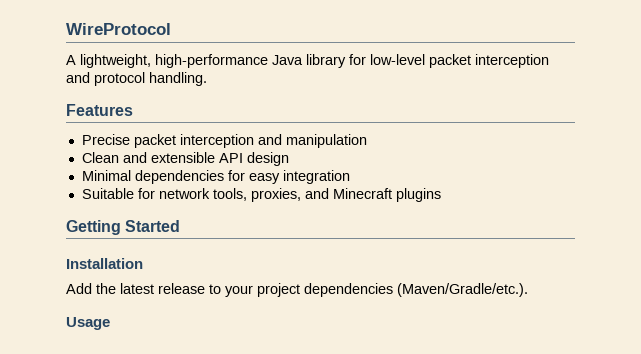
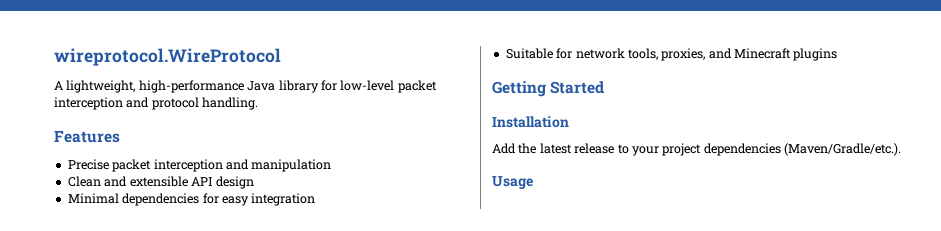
- WireProtocol
+ wireprotocol.WireProtocol

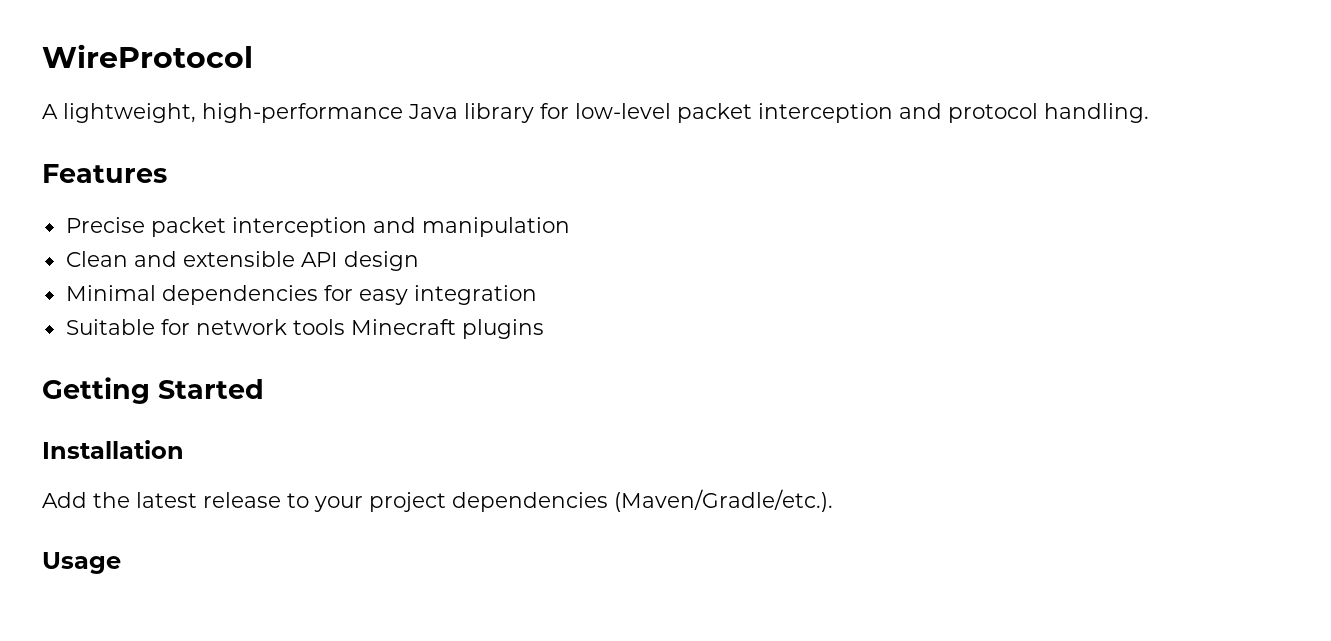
- wireprotocol.WireProtocol
+ WireProtocol
- Suitable for network tools, proxies, and Minecraft plugins
+ Suitable for network tools Minecraft plugins

